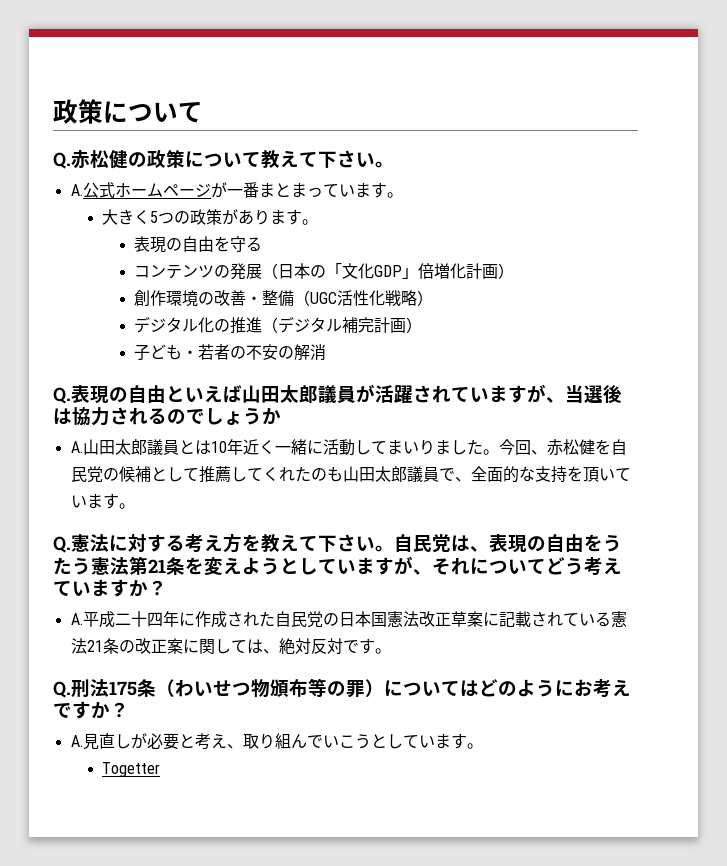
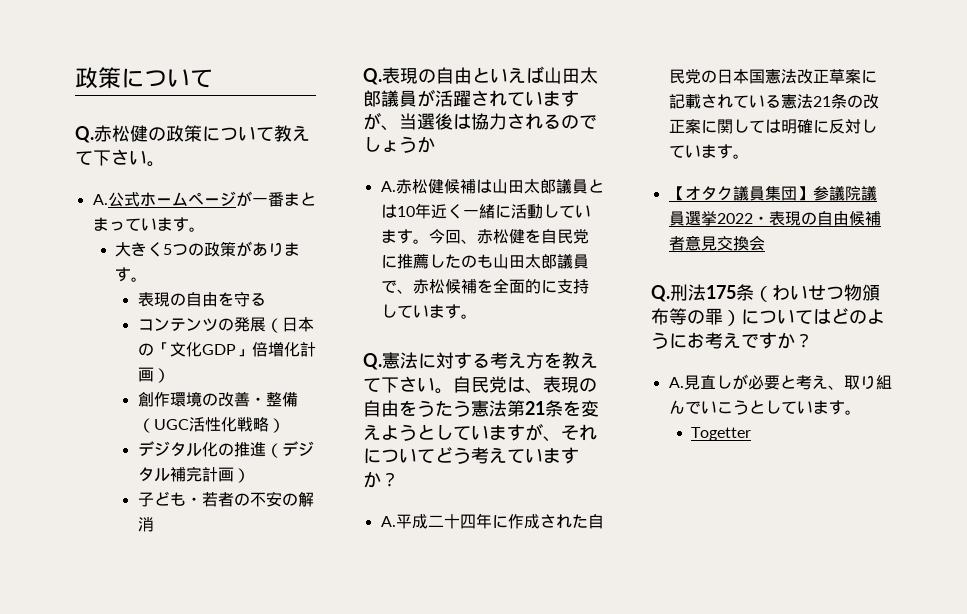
- A.山田太郎議員とは10年近く一緒に活動してまいりました。
+ A.赤松健候補は山田太郎議員とは10年近く一緒に活動しています。
- 今回、赤松健を自民党の候補として推薦してくれたのも山田太郎議員で、全面的な支持を頂いています。
+ 今回、赤松健を自民党に推薦したのも山田太郎議員で、赤松候補を全面的に支持しています。
- A.平成二十四年に作成された自民党の日本国憲法改正草案に記載されている憲法21条の改正案に関しては、絶対反対です。
+ A.平成二十四年に作成された自民党の日本国憲法改正草案に記載されている憲法21条の改正案に関しては明確に反対しています。
+ 【オタク議員集団】参議院議員選挙2022・表現の自由候補者意見交換会

